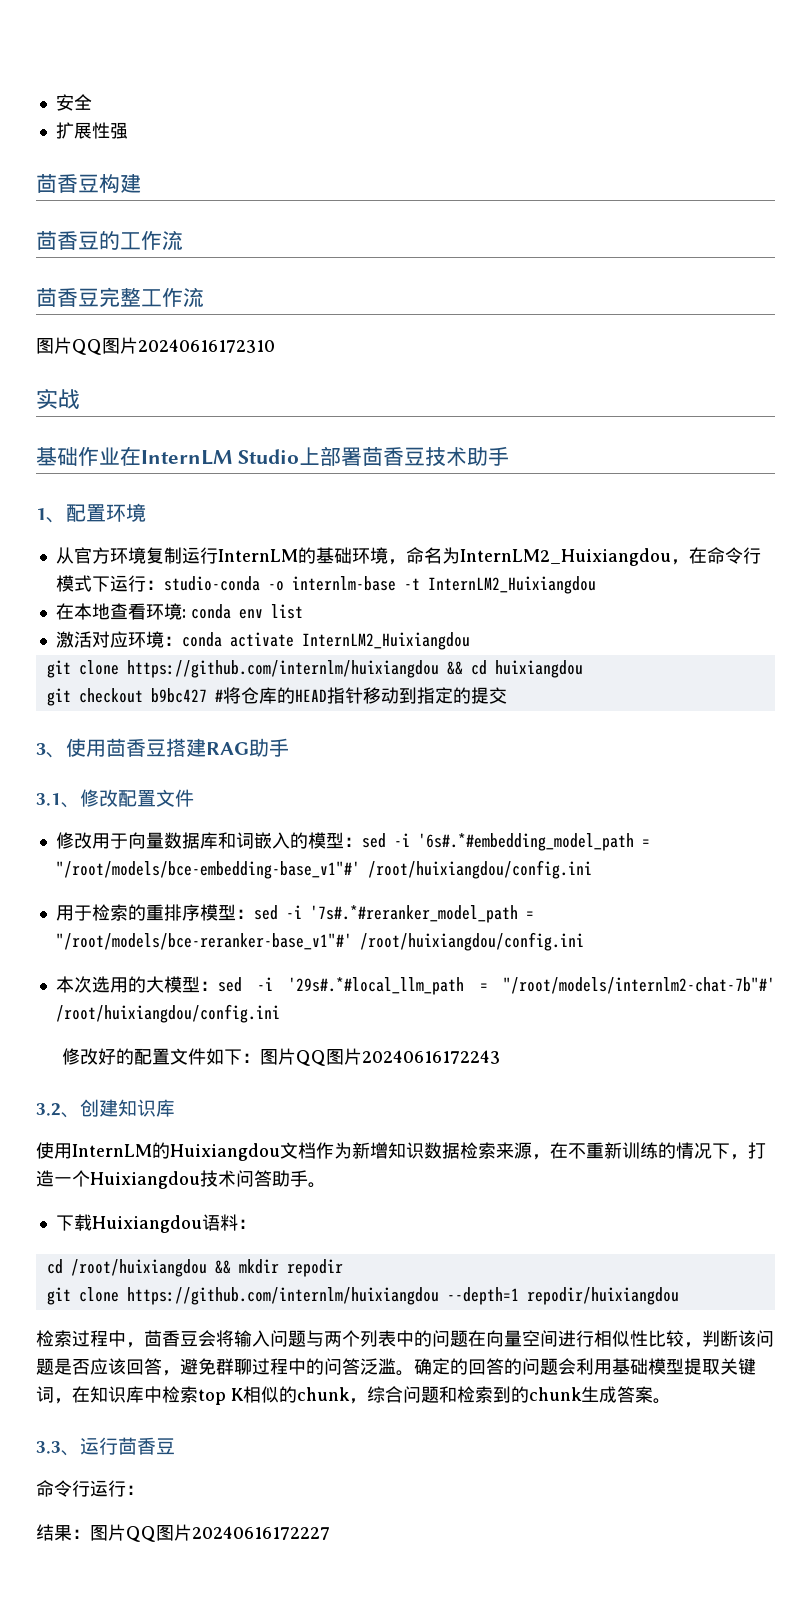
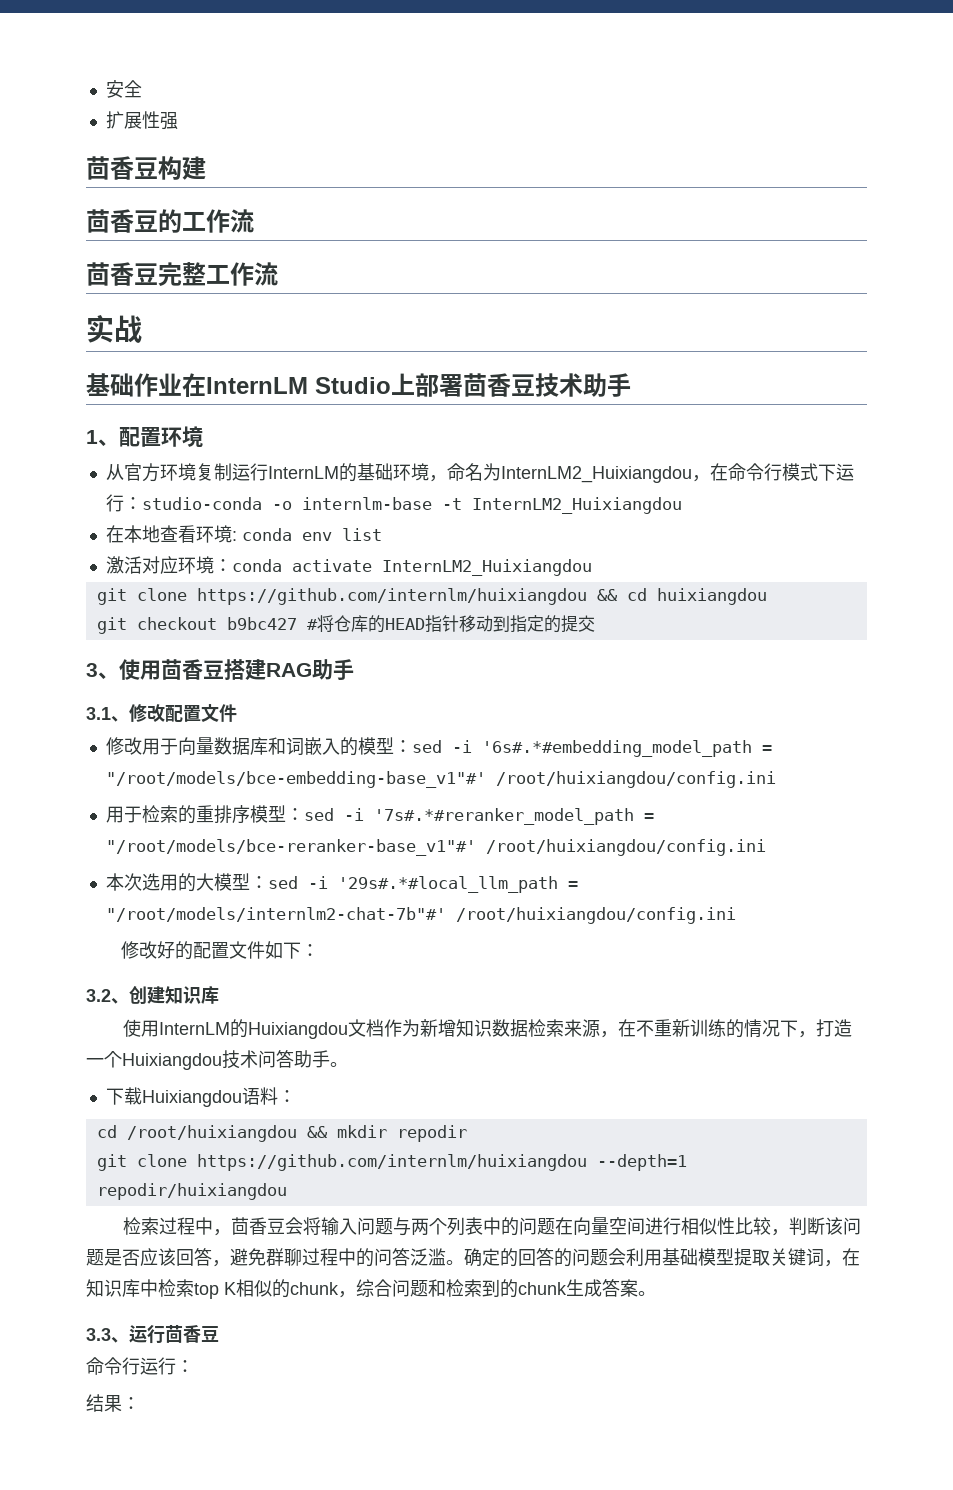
- 图片QQ图片20240616172310
- 修改好的配置文件如下：图片QQ图片20240616172243
+ 修改好的配置文件如下：
- 结果：图片QQ图片20240616172227
+ 结果：

